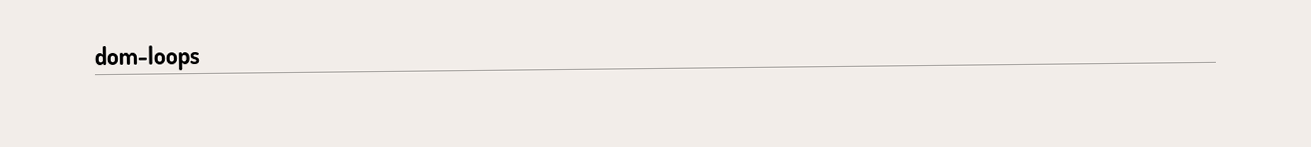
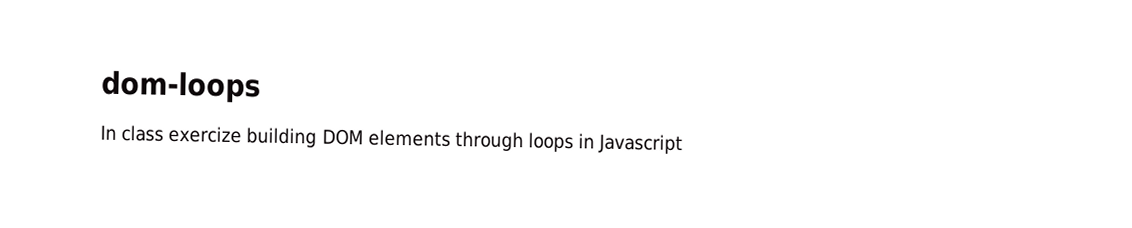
+ In class exercize building DOM elements through loops in Javascript

